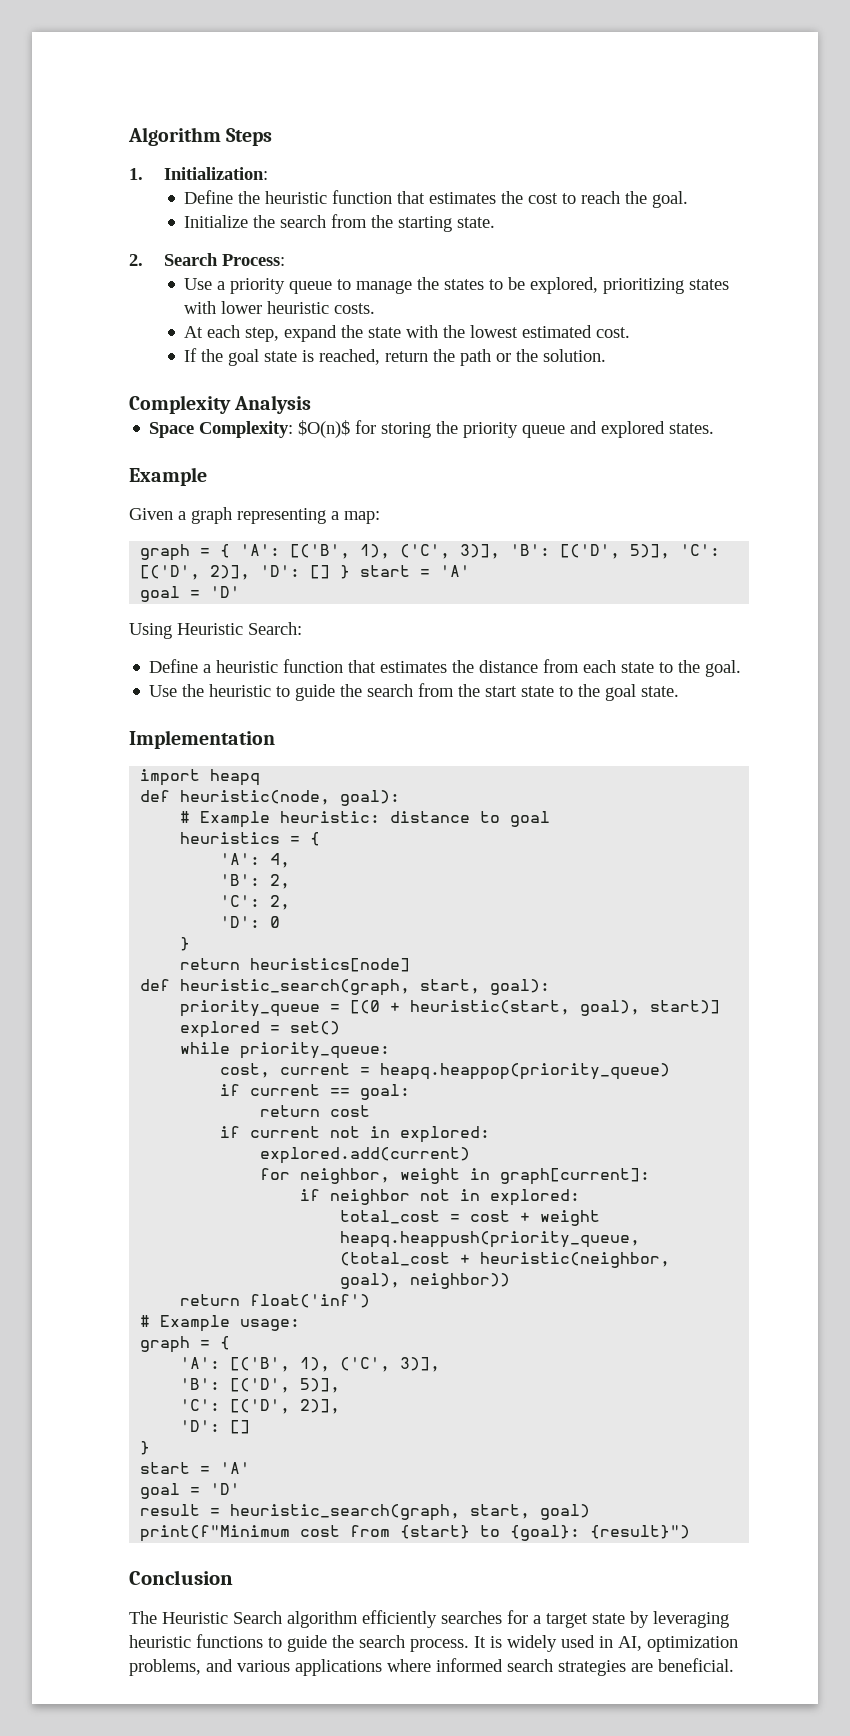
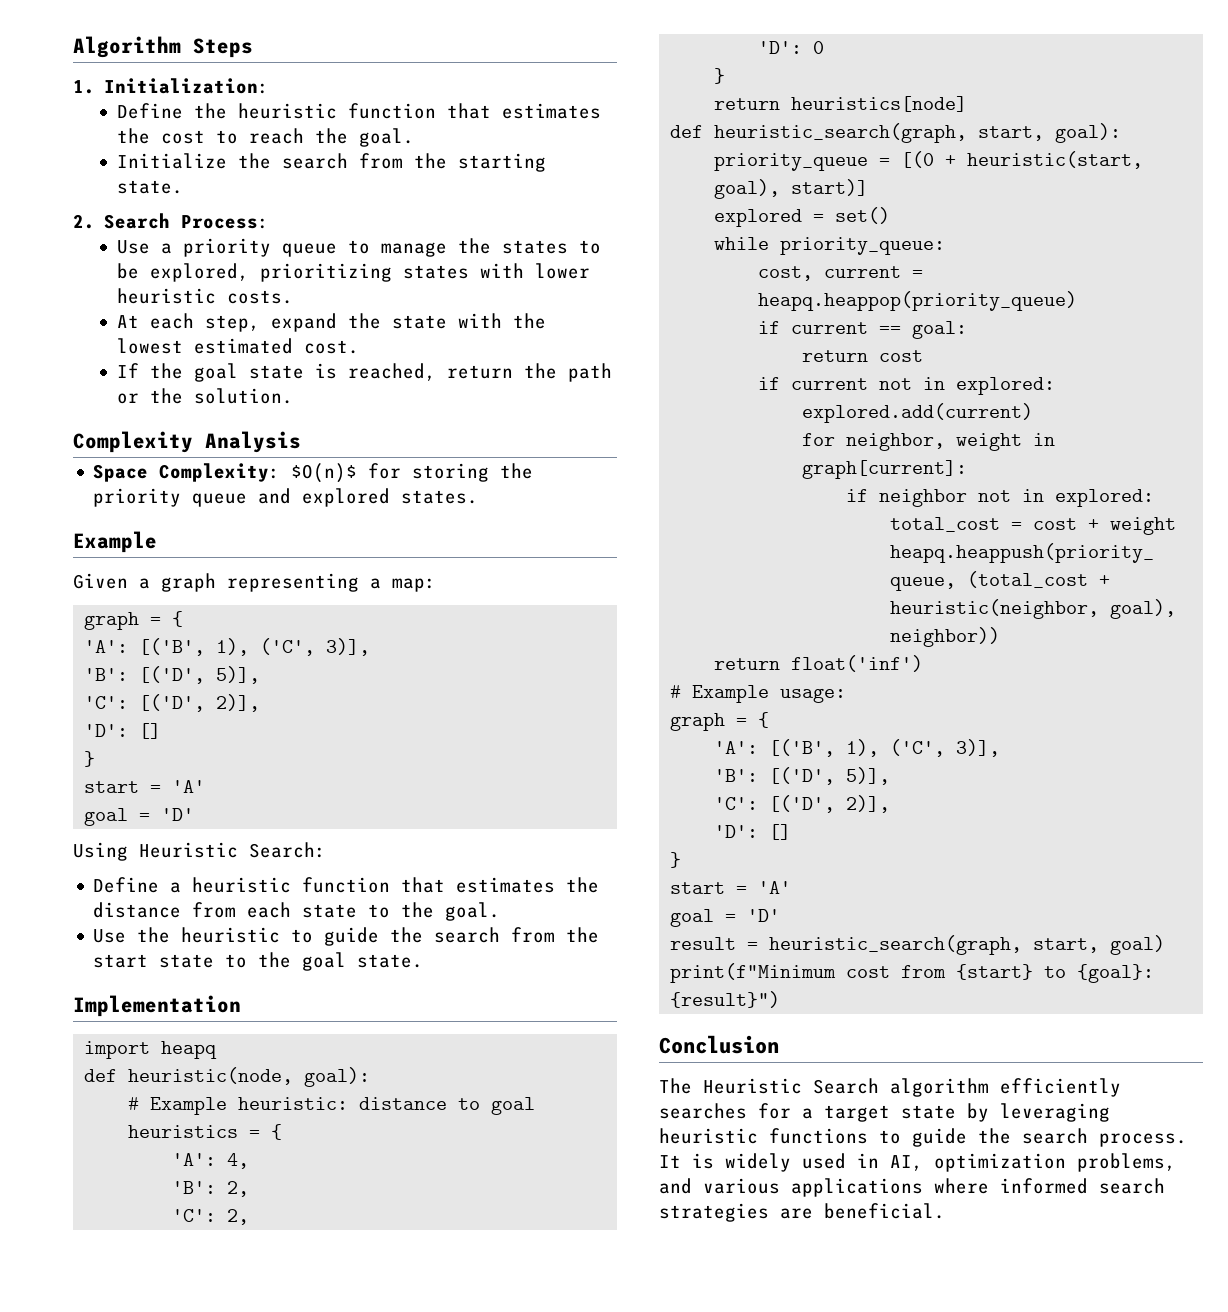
  Given a graph representing a map:
- graph = { 'A': [('B', 1), ('C', 3)], 'B': [('D', 5)], 'C': [('D', 2)], 'D': [] } start = 'A'
+ graph = {
+ 'A': [('B', 1), ('C', 3)],
+ 'B': [('D', 5)],
+ 'C': [('D', 2)],
+ 'D': []
+ }
+ start = 'A'

